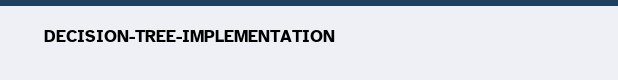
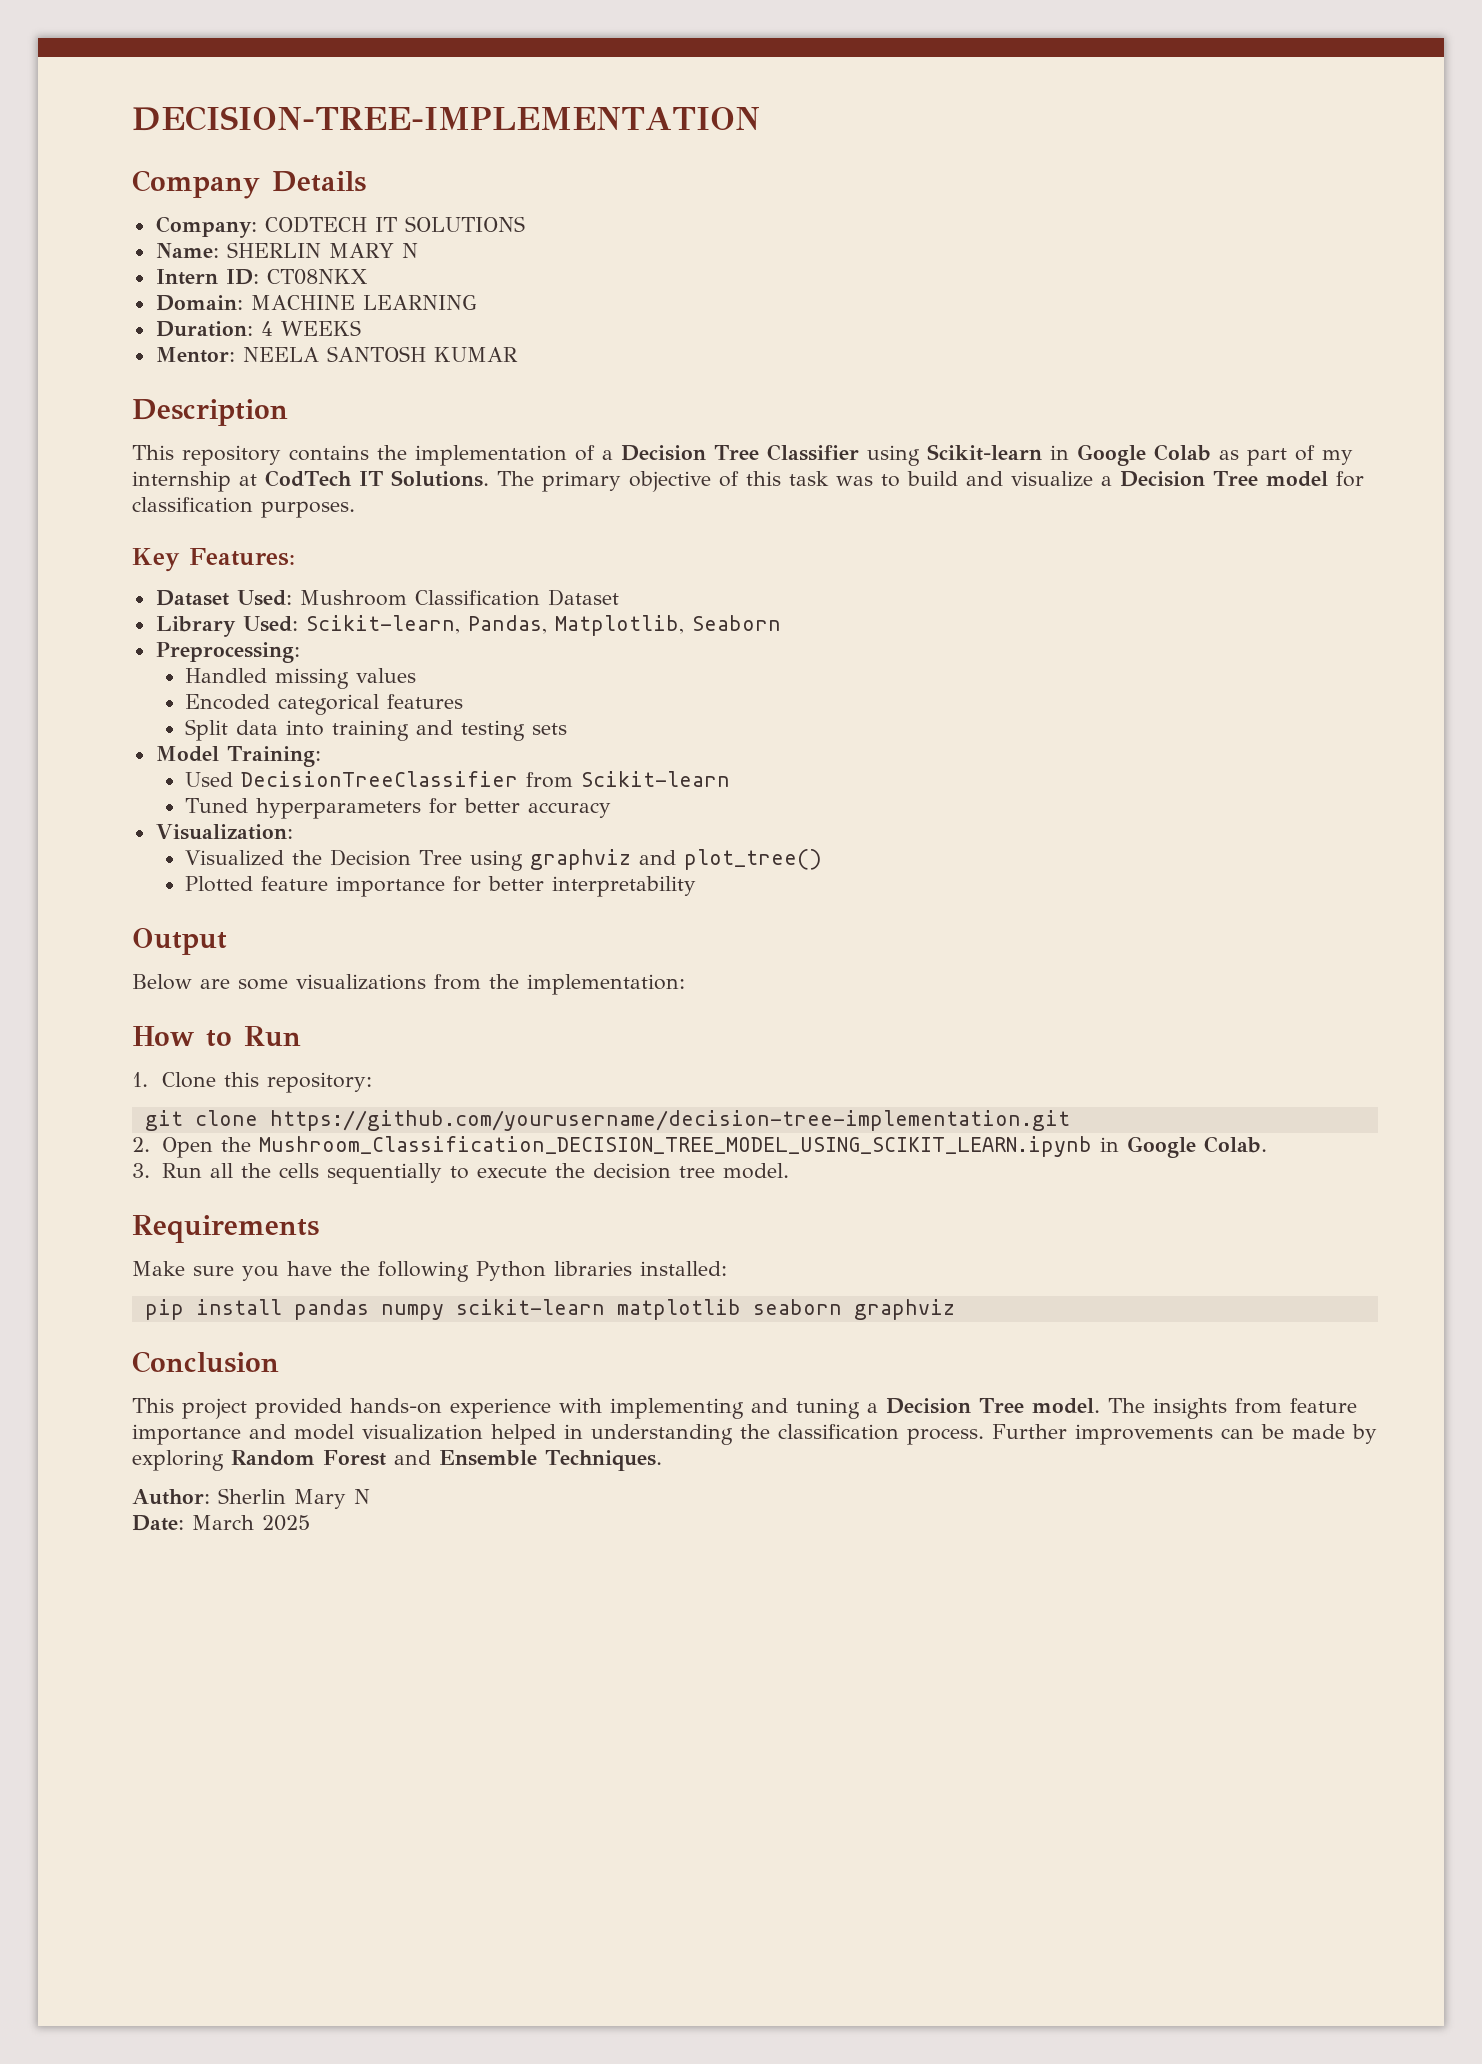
+ Company Details
+ Company: CODTECH IT SOLUTIONS
+ Name: SHERLIN MARY N
+ Intern ID: CT08NKX
+ Domain: MACHINE LEARNING
+ Duration: 4 WEEKS
+ Mentor: NEELA SANTOSH KUMAR
+ Description
+ This repository contains the implementation of a Decision Tree Classifier using Scikit-learn in Google Colab as part of my internship at CodTech IT Solutions. The primary objective of this task was to build and visualize a Decision Tree model for classification purposes.
+ Key Features:
+ Dataset Used: Mushroom Classification Dataset
+ Library Used: Scikit-learn, Pandas, Matplotlib, Seaborn
+ Preprocessing:
+ Handled missing values
+ Encoded categorical features
+ Split data into training and testing sets
+ Model Training:
+ Used DecisionTreeClassifier from Scikit-learn
+ Tuned hyperparameters for better accuracy
+ Visualization:
+ Visualized the Decision Tree using graphviz and plot_tree()
+ Plotted feature importance for better interpretability
+ Output
+ Below are some visualizations from the implementation:
+ How to Run
+ 1. Clone this repository:
+ git clone https://github.com/yourusername/decision-tree-implementation.git
+ 2. Open the Mushroom_Classification_DECISION_TREE_MODEL_USING_SCIKIT_LEARN.ipynb in Google Colab.
+ 3. Run all the cells sequentially to execute the decision tree model.
+ Requirements
+ Make sure you have the following Python libraries installed:
+ pip install pandas numpy scikit-learn matplotlib seaborn graphviz
+ Conclusion
+ This project provided hands-on experience with implementing and tuning a Decision Tree model. The insights from feature importance and model visualization helped in understanding the classification process. Further improvements can be made by exploring Random Forest and Ensemble Techniques.
+ Author: Sherlin Mary N
+ Date: March 2025

